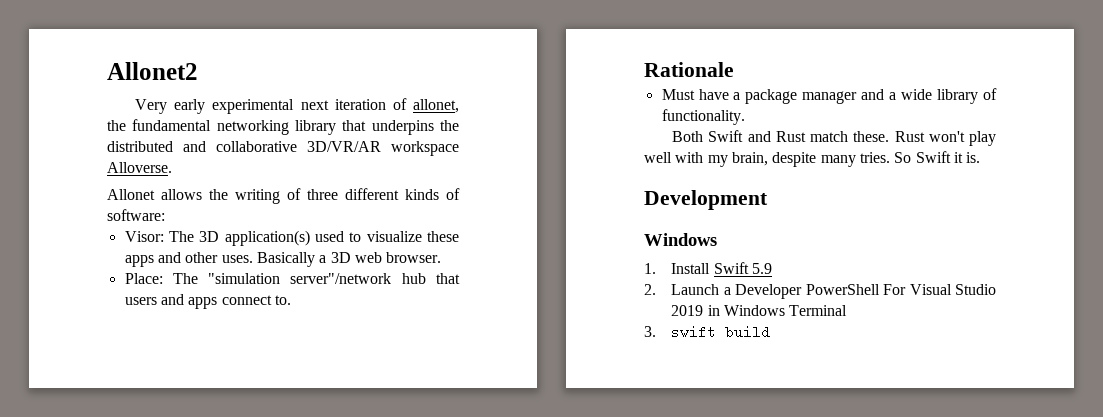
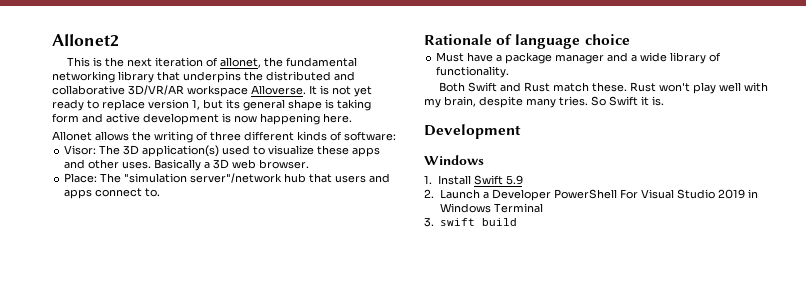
- Very early experimental next iteration of allonet, the fundamental networking library that underpins the distributed and collaborative 3D/VR/AR workspace Alloverse.
+ This is the next iteration of allonet, the fundamental networking library that underpins the distributed and collaborative 3D/VR/AR workspace Alloverse. It is not yet ready to replace version 1, but its general shape is taking form and active development is now happening here.
- Rationale
+ Rationale of language choice

